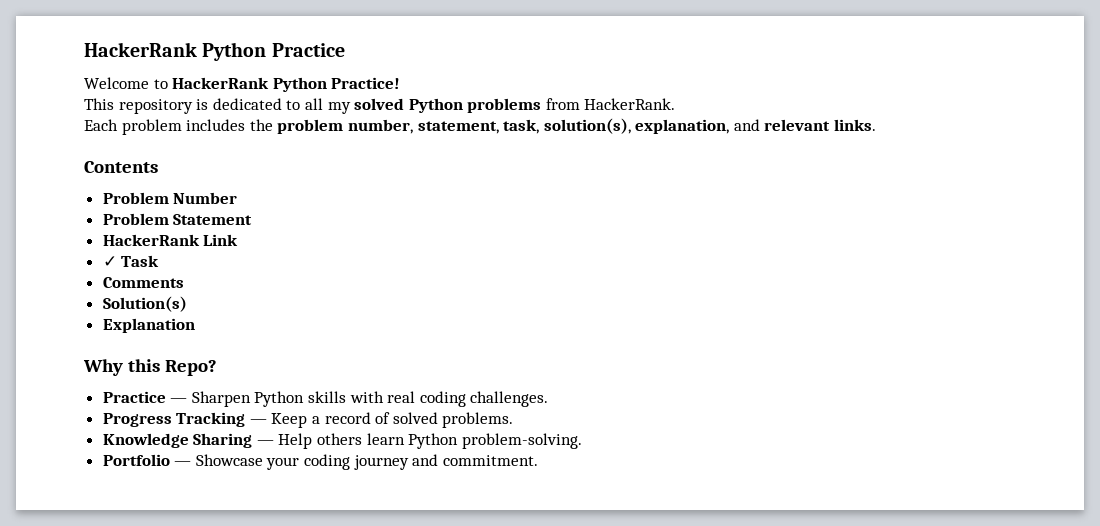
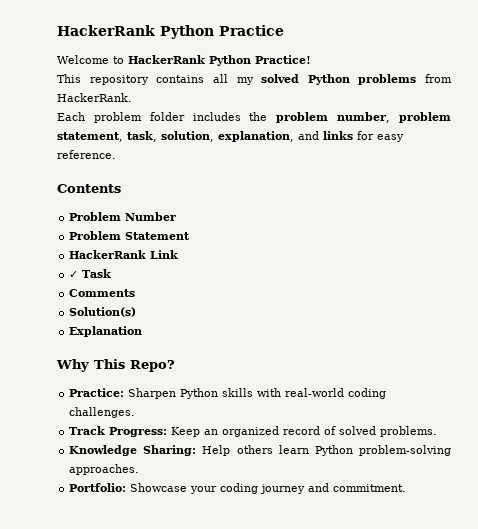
- This repository is dedicated to all my solved Python problems from HackerRank.
+ This repository contains all my solved Python problems from HackerRank.
- Each problem includes the problem number, statement, task, solution(s), explanation, and relevant links.
+ Each problem folder includes the problem number, problem statement, task, solution, explanation, and links for easy reference.
- Why this Repo?
+ Why This Repo?
- Practice — Sharpen Python skills with real coding challenges.
+ Practice: Sharpen Python skills with real-world coding challenges.
- Progress Tracking — Keep a record of solved problems.
+ Track Progress: Keep an organized record of solved problems.
- Knowledge Sharing — Help others learn Python problem-solving.
- Portfolio — Showcase your coding journey and commitment.
+ Knowledge Sharing: Help others learn Python problem-solving approaches.
+ Portfolio: Showcase your coding journey and commitment.

